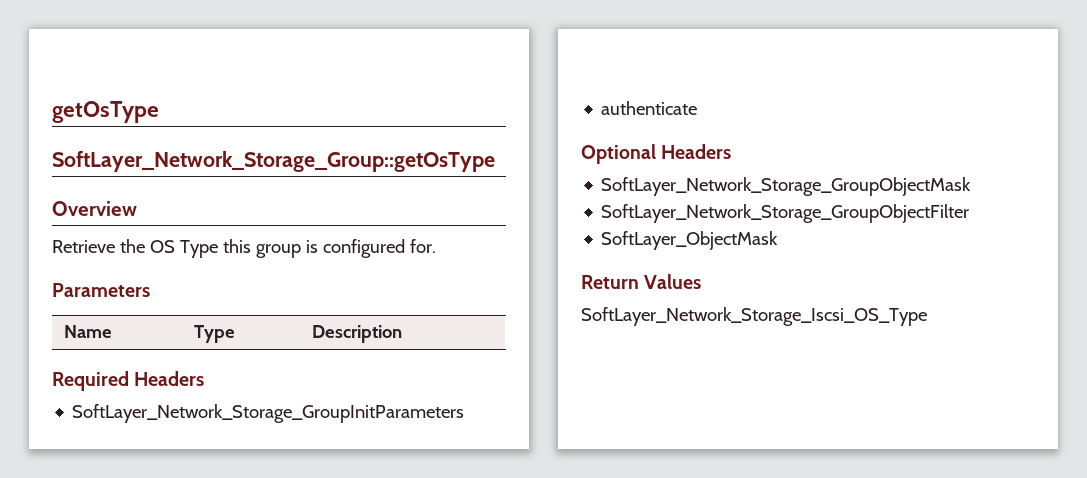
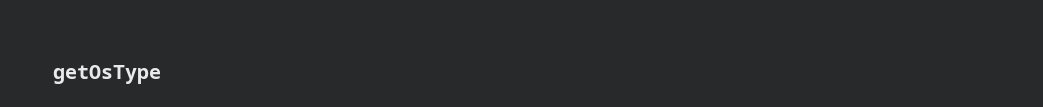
- SoftLayer_Network_Storage_Group::getOsType
- Overview
- Retrieve the OS Type this group is configured for.
- Parameters
- Name | Type | Description
- Required Headers
- SoftLayer_Network_Storage_GroupInitParameters
- authenticate
- Optional Headers
- SoftLayer_Network_Storage_GroupObjectMask
- SoftLayer_Network_Storage_GroupObjectFilter
- SoftLayer_ObjectMask
- Return Values
- SoftLayer_Network_Storage_Iscsi_OS_Type

